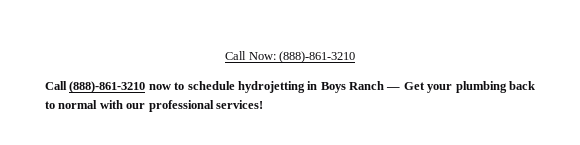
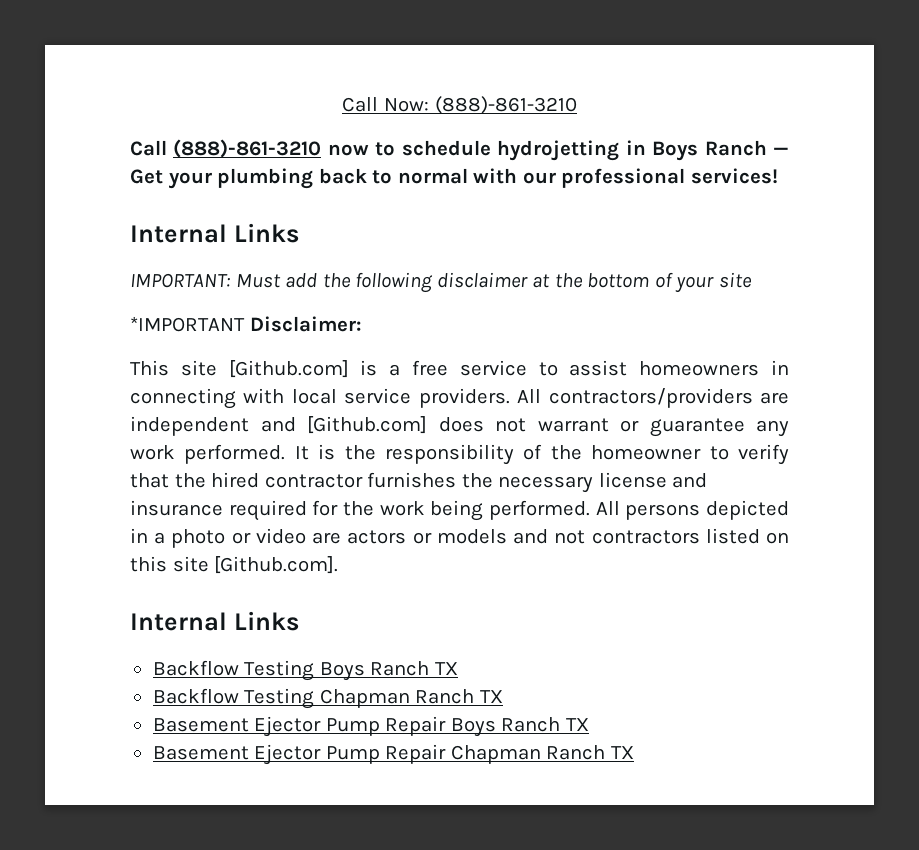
  Call (888)-861-3210 now to schedule hydrojetting in Boys Ranch — Get your plumbing back to normal with our professional services!
+ Internal Links
+ IMPORTANT: Must add the following disclaimer at the bottom of your site
+ *IMPORTANT Disclaimer:
+ This site [Github.com] is a free service to assist homeowners in connecting with local service providers. All contractors/providers are independent and [Github.com] does not warrant or guarantee any work performed. It is the responsibility of the homeowner to verify that the hired contractor furnishes the necessary license and insurance required for the work being performed. All persons depicted in a photo or video are actors or models and not contractors listed on this site [Github.com].
+ Internal Links
+ Backflow Testing Boys Ranch TX
+ Backflow Testing Chapman Ranch TX
+ Basement Ejector Pump Repair Boys Ranch TX
+ Basement Ejector Pump Repair Chapman Ranch TX

